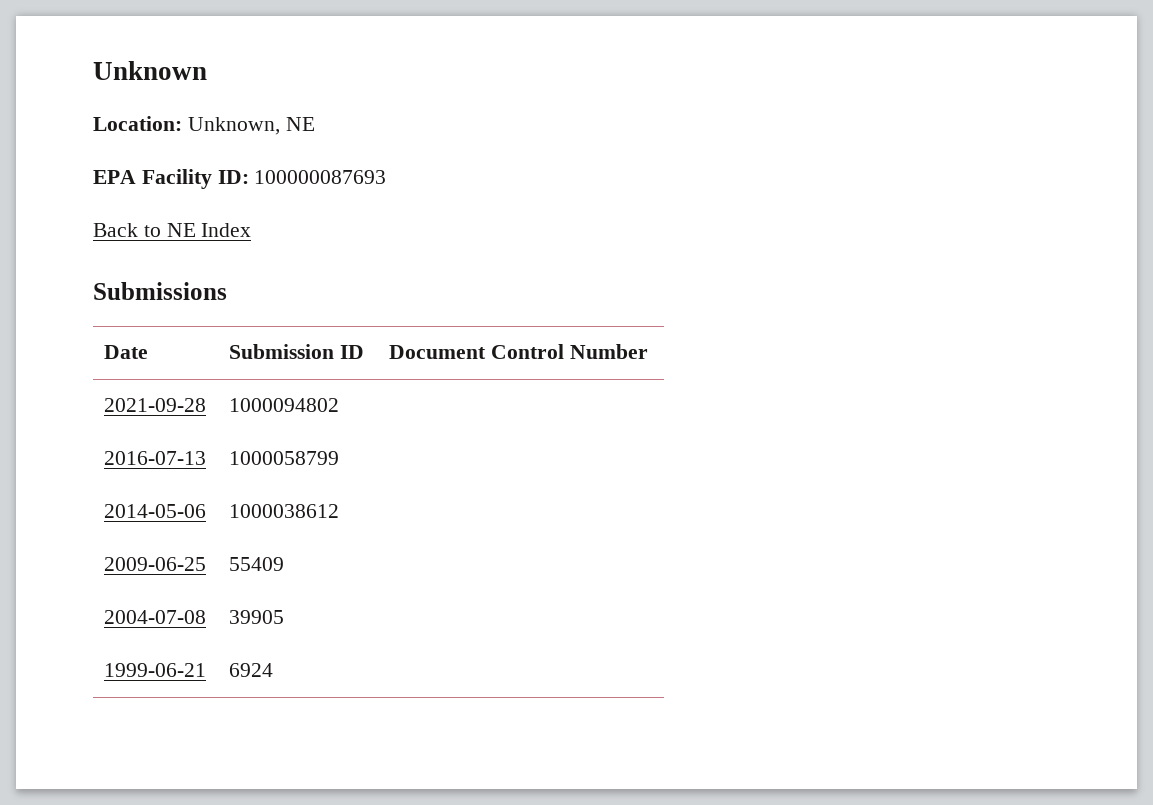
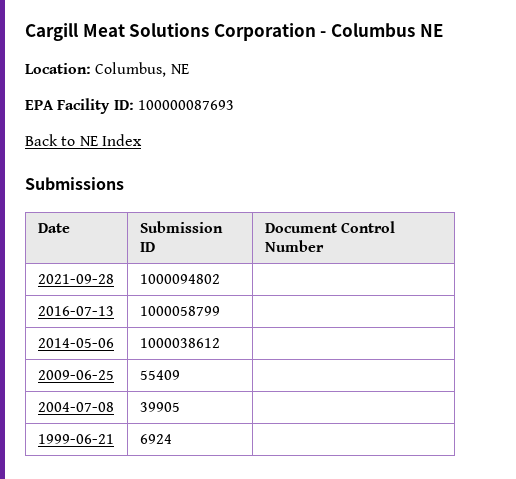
- Unknown
+ Cargill Meat Solutions Corporation - Columbus NE
- Location: Unknown, NE
+ Location: Columbus, NE

